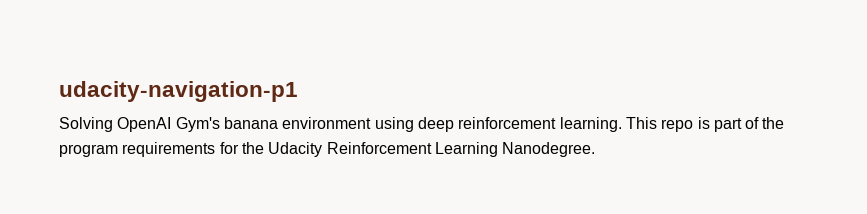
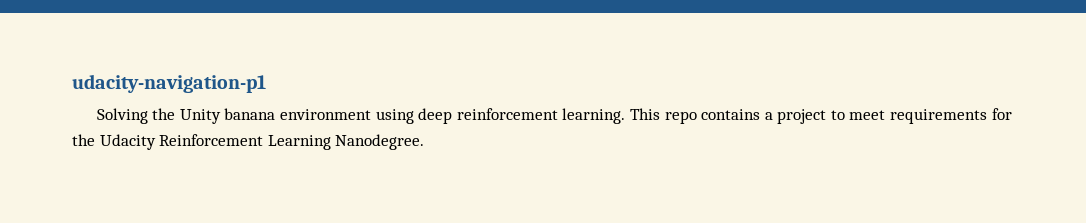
- Solving OpenAI Gym's banana environment using deep reinforcement learning.
+ Solving the Unity banana environment using deep reinforcement learning.
- This repo is part of the program requirements for the Udacity Reinforcement Learning Nanodegree.
+ This repo contains a project to meet requirements for the Udacity Reinforcement Learning Nanodegree.

